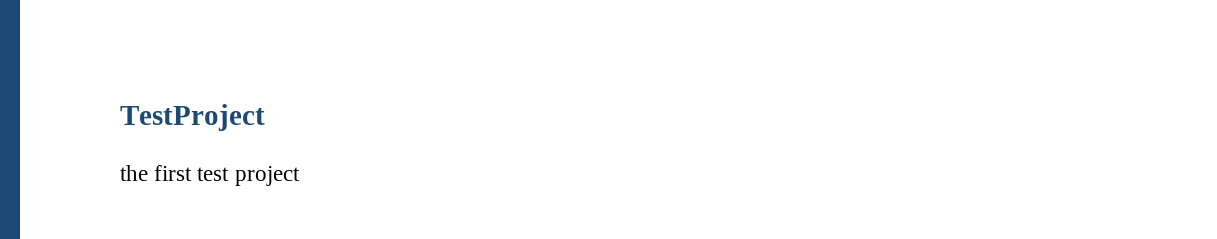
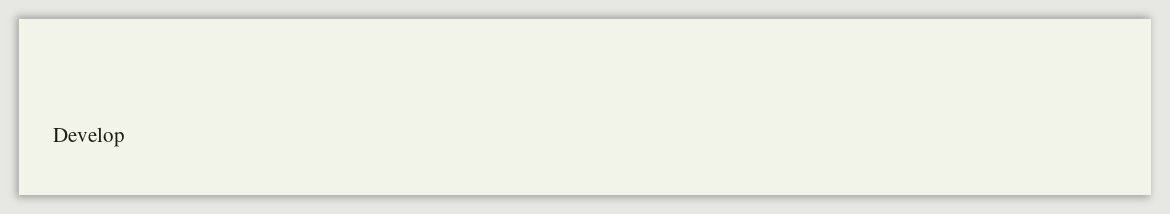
- TestProject
- the first test project
+ Develop

